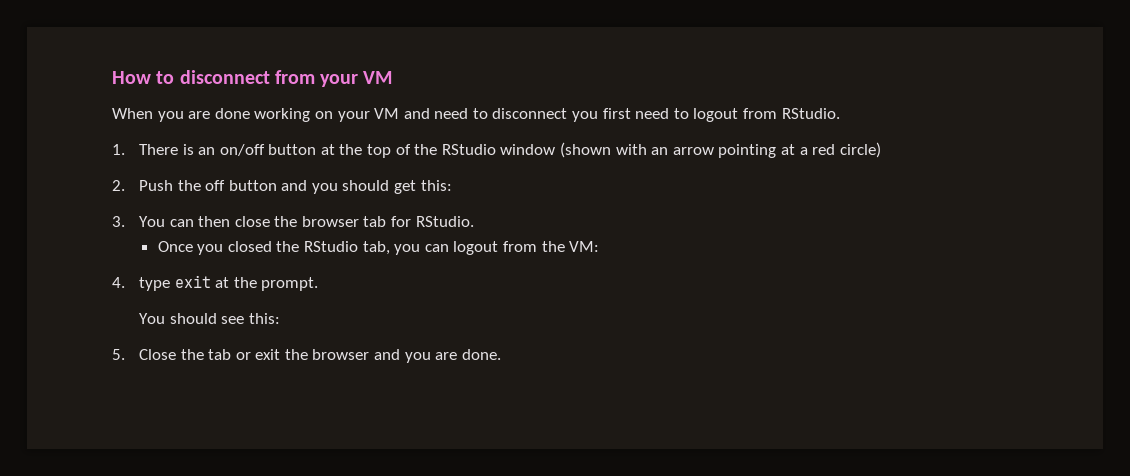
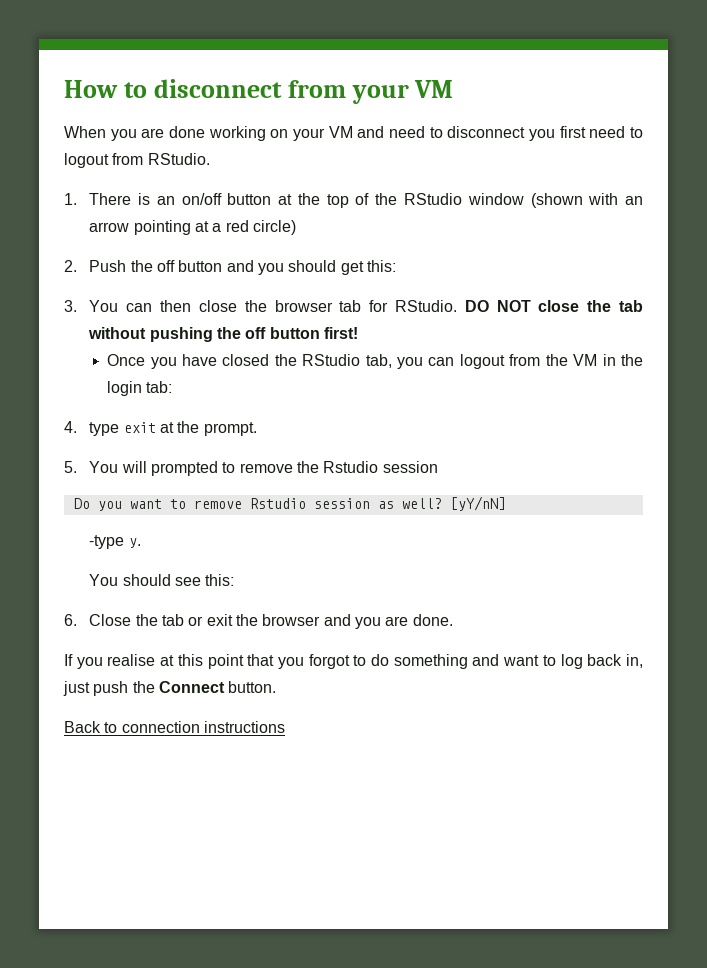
+ DO NOT close the tab without pushing the off button first!
- Once you closed the RStudio tab, you can logout from the VM:
+ Once you have closed the RStudio tab, you can logout from the VM in the login tab:
+ 5. You will prompted to remove the Rstudio session
+ Do you want to remove Rstudio session as well? [yY/nN]
+ -type y.
- 5. Close the tab or exit the browser and you are done.
+ 6. Close the tab or exit the browser and you are done.
+ If you realise at this point that you forgot to do something and want to log back in, just push the Connect button.
+ Back to connection instructions

